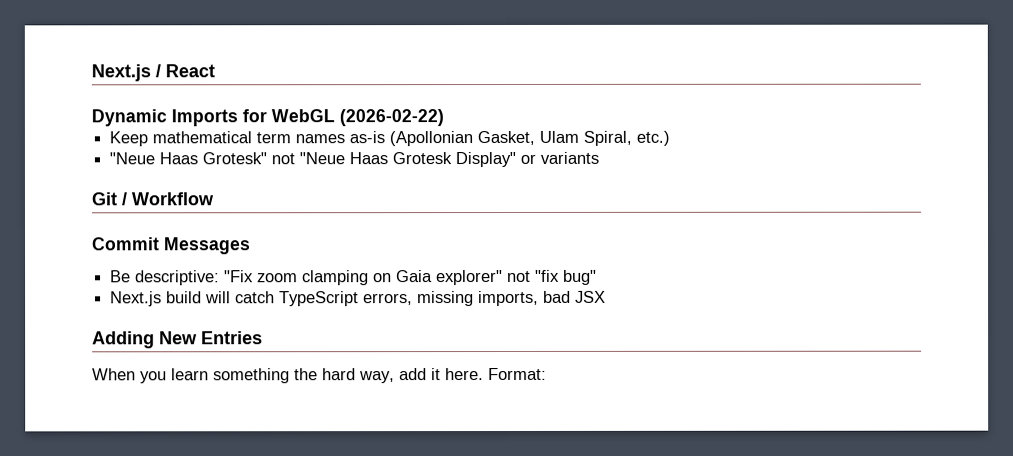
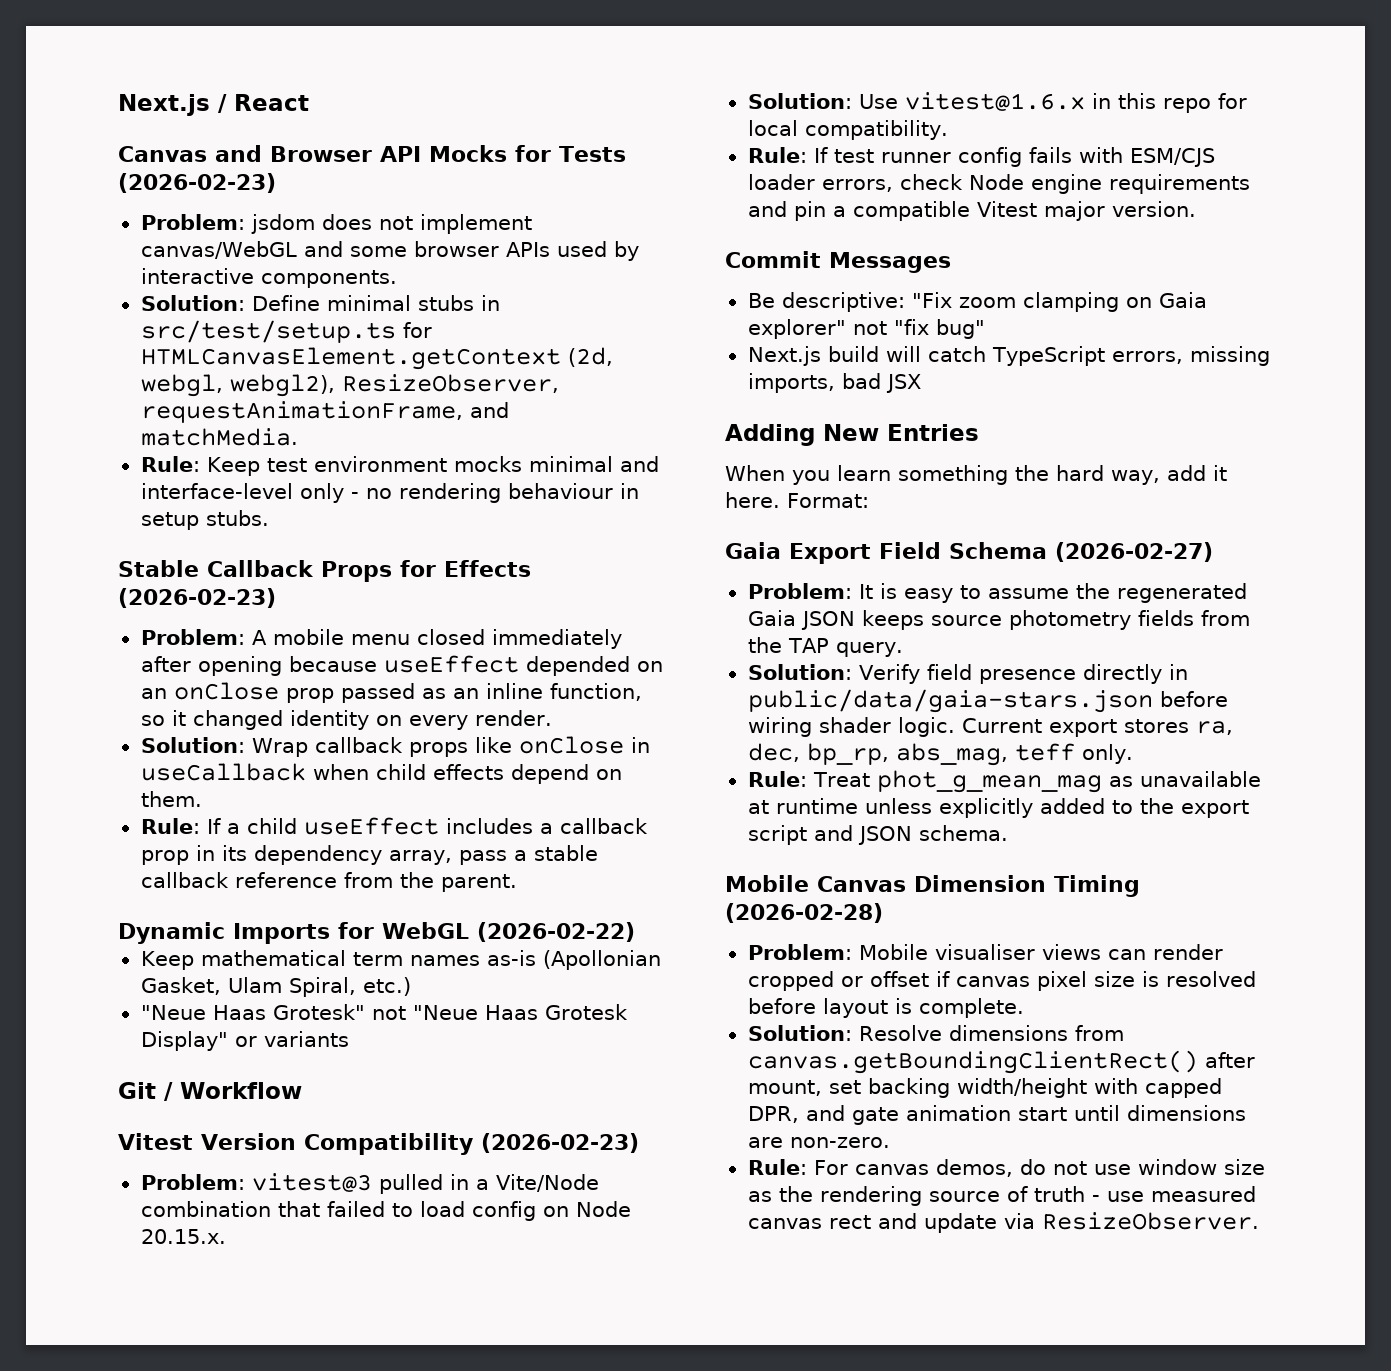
+ Canvas and Browser API Mocks for Tests (2026-02-23)
+ Problem: jsdom does not implement canvas/WebGL and some browser APIs used by interactive components.
+ Solution: Define minimal stubs in src/test/setup.ts for HTMLCanvasElement.getContext (2d, webgl, webgl2), ResizeObserver, requestAnimationFrame, and matchMedia.
+ Rule: Keep test environment mocks minimal and interface-level only - no rendering behaviour in setup stubs.
+ Stable Callback Props for Effects (2026-02-23)
+ Problem: A mobile menu closed immediately after opening because useEffect depended on an onClose prop passed as an inline function, so it changed identity on every render.
+ Solution: Wrap callback props like onClose in useCallback when child effects depend on them.
+ Rule: If a child useEffect includes a callback prop in its dependency array, pass a stable callback reference from the parent.
+ Vitest Version Compatibility (2026-02-23)
+ Problem: vitest@3 pulled in a Vite/Node combination that failed to load config on Node 20.15.x.
+ Solution: Use vitest@1.6.x in this repo for local compatibility.
+ Rule: If test runner config fails with ESM/CJS loader errors, check Node engine requirements and pin a compatible Vitest major version.
+ Gaia Export Field Schema (2026-02-27)
+ Problem: It is easy to assume the regenerated Gaia JSON keeps source photometry fields from the TAP query.
+ Solution: Verify field presence directly in public/data/gaia-stars.json before wiring shader logic. Current export stores ra, dec, bp_rp, abs_mag, teff only.
+ Rule: Treat phot_g_mean_mag as unavailable at runtime unless explicitly added to the export script and JSON schema.
+ Mobile Canvas Dimension Timing (2026-02-28)
+ Problem: Mobile visualiser views can render cropped or offset if canvas pixel size is resolved before layout is complete.
+ Solution: Resolve dimensions from canvas.getBoundingClientRect() after mount, set backing width/height with capped DPR, and gate animation start until dimensions are non-zero.
+ Rule: For canvas demos, do not use window size as the rendering source of truth - use measured canvas rect and update via ResizeObserver.

